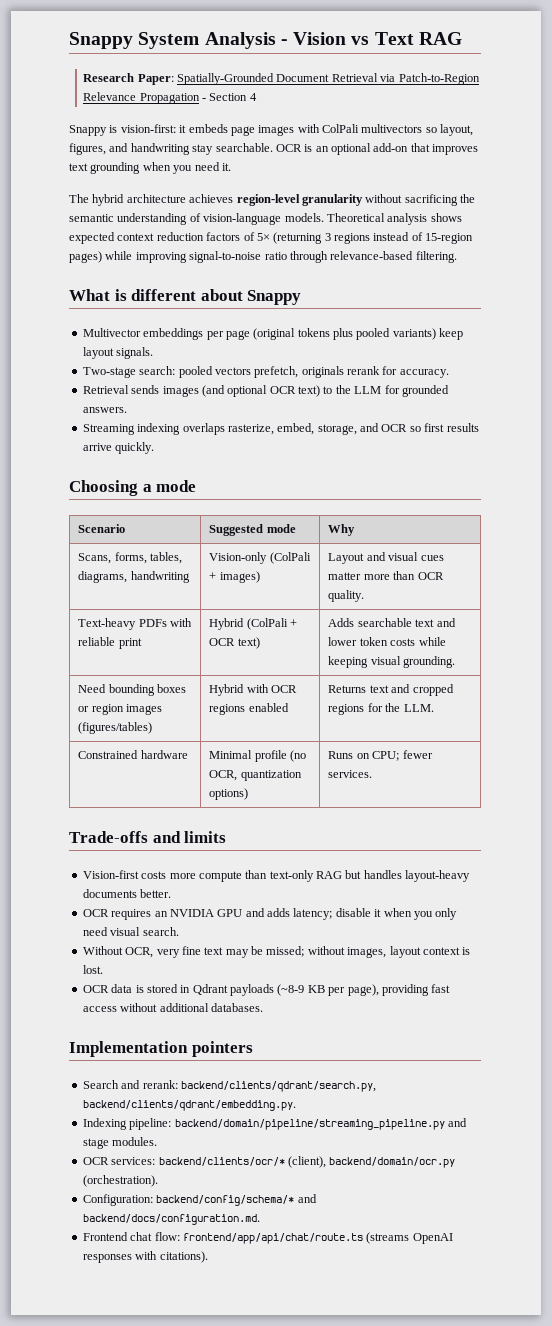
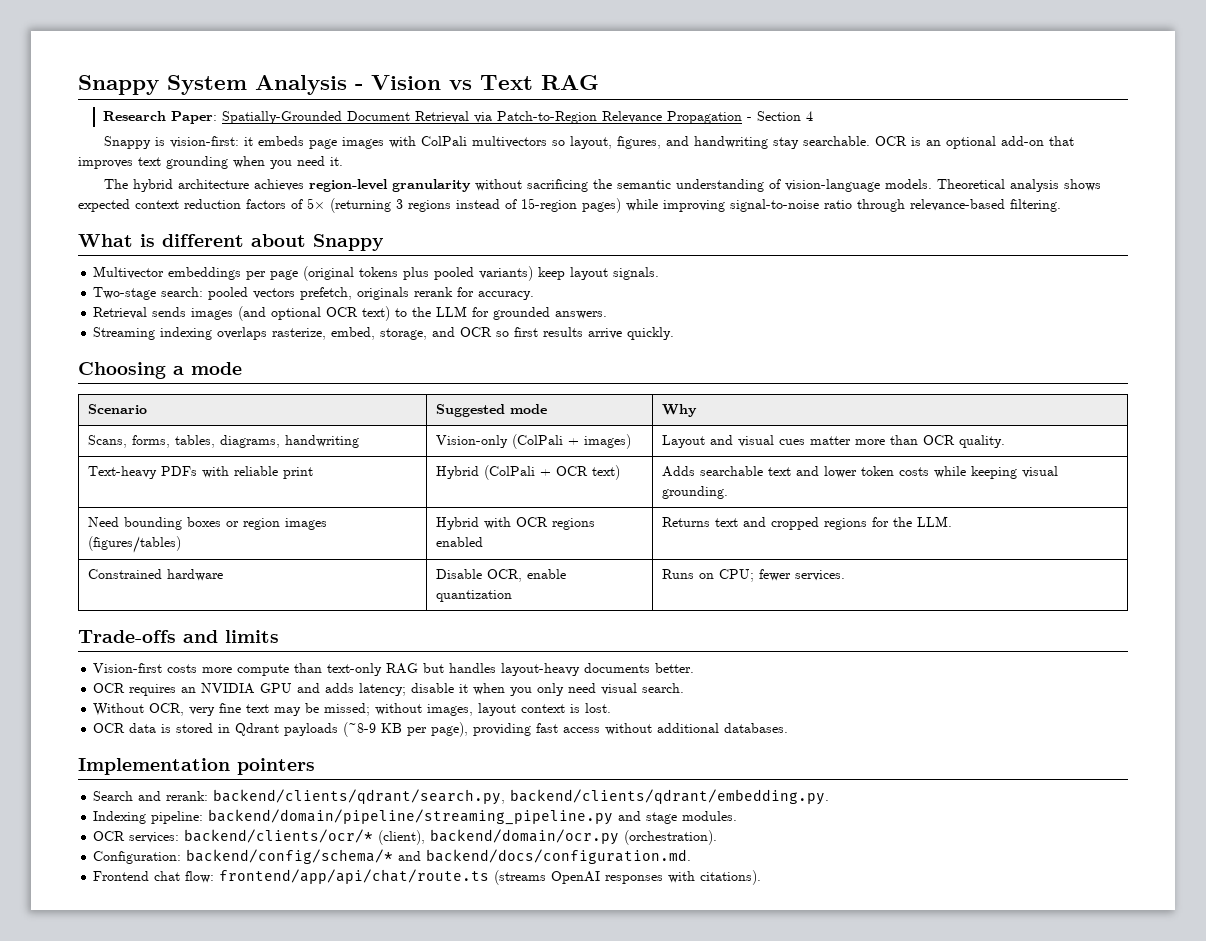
- Constrained hardware | Minimal profile (no OCR, quantization options) | Runs on CPU; fewer services.
+ Constrained hardware | Disable OCR, enable quantization | Runs on CPU; fewer services.

